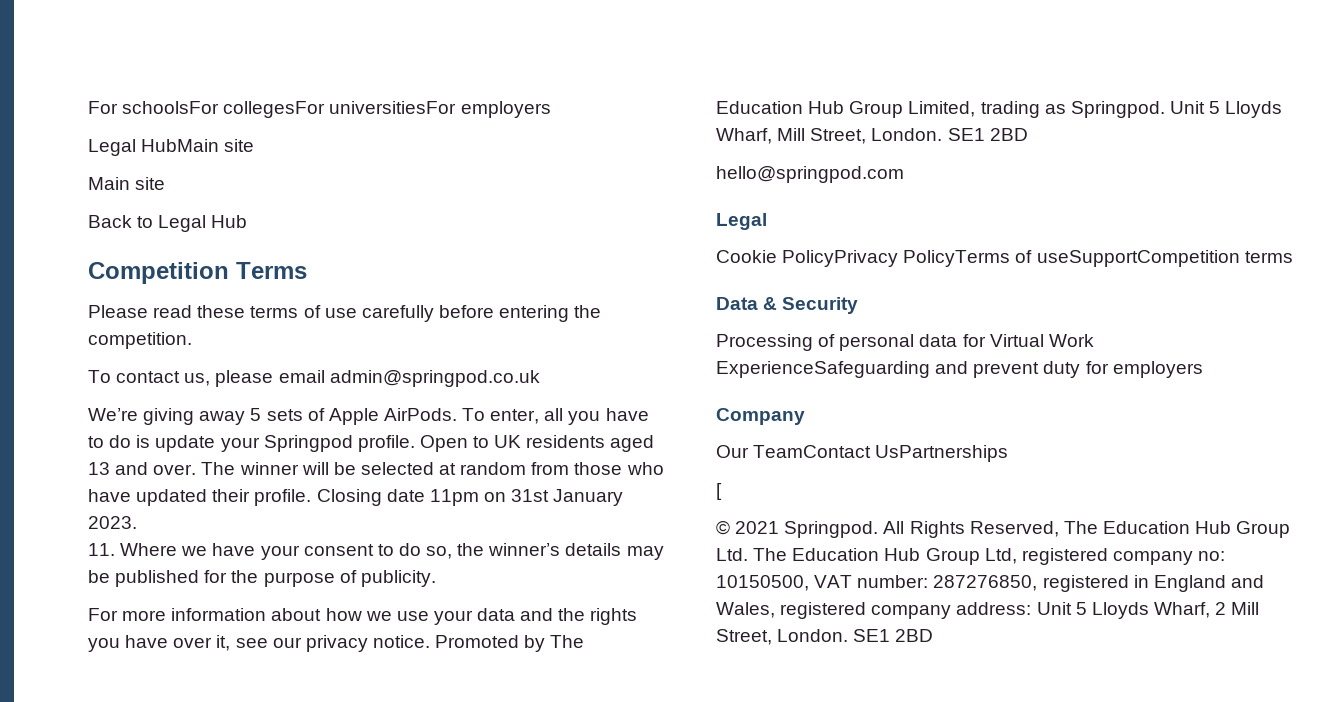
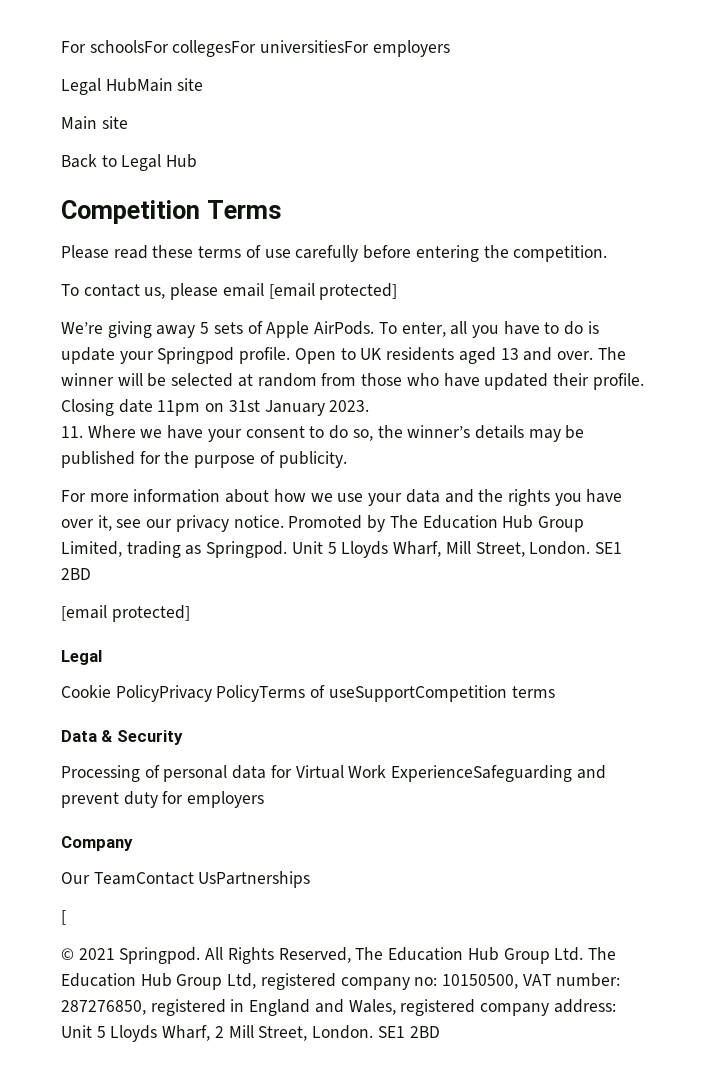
- To contact us, please email admin@springpod.co.uk
+ To contact us, please email [email protected]
  Unit 5 Lloyds Wharf, Mill Street, London. SE1 2BD
- hello@springpod.com
+ [email protected]

